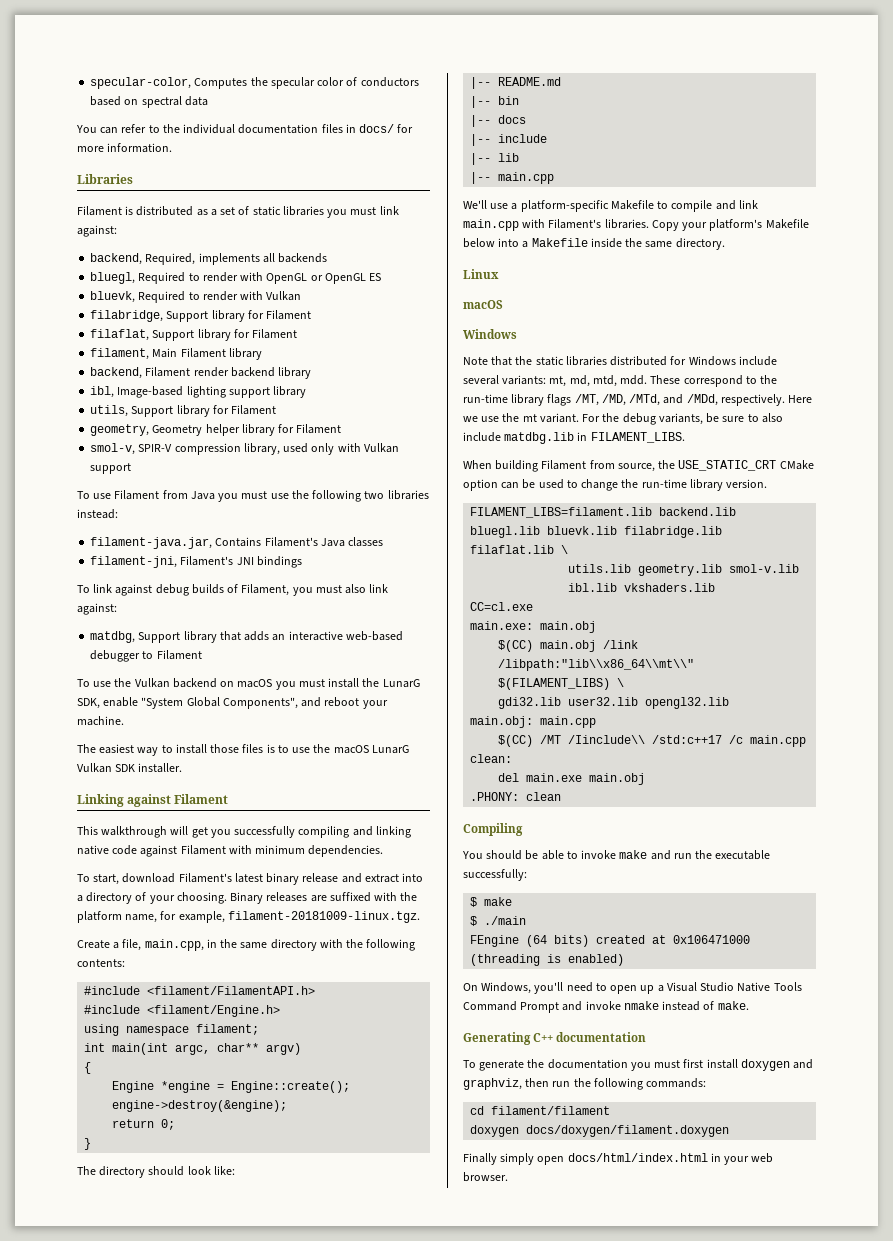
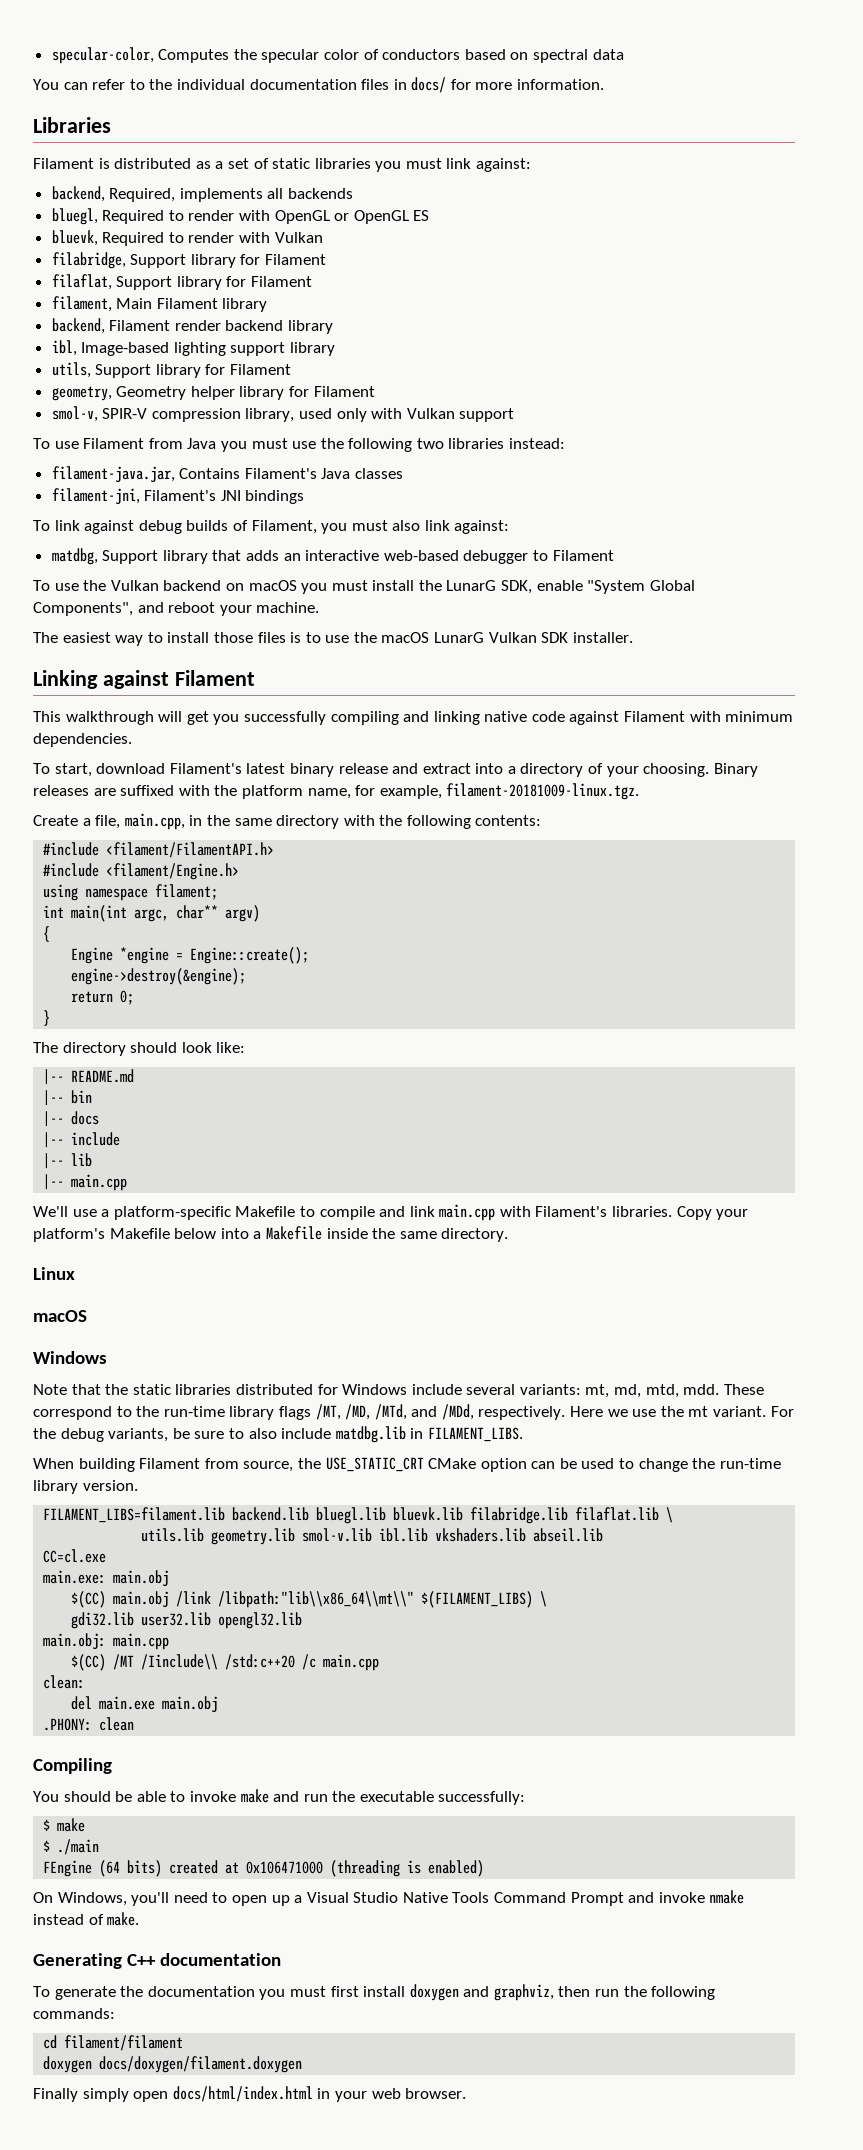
- utils.lib geometry.lib smol-v.lib ibl.lib vkshaders.lib
+ utils.lib geometry.lib smol-v.lib ibl.lib vkshaders.lib abseil.lib
- $(CC) /MT /Iinclude\\ /std:c++17 /c main.cpp
+ $(CC) /MT /Iinclude\\ /std:c++20 /c main.cpp

